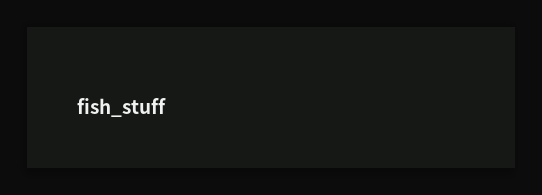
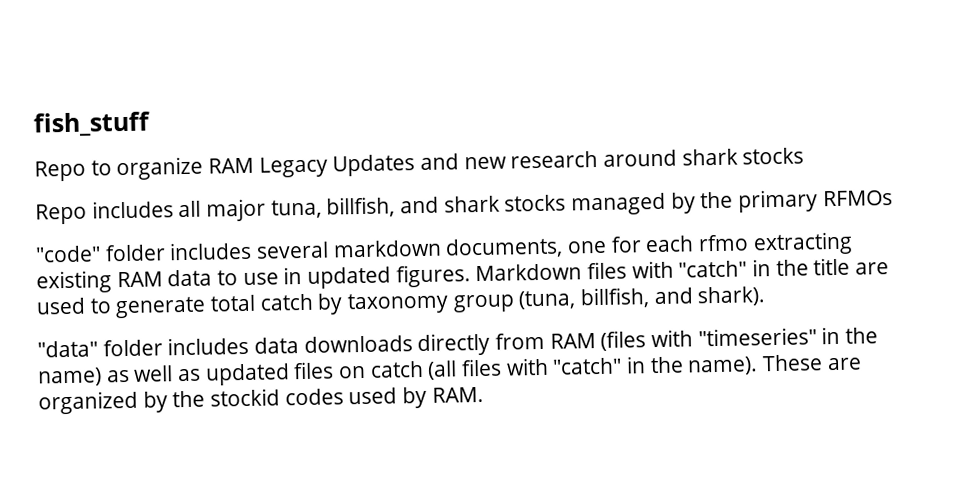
+ Repo to organize RAM Legacy Updates and new research around shark stocks
+ Repo includes all major tuna, billfish, and shark stocks managed by the primary RFMOs
+ "code" folder includes several markdown documents, one for each rfmo extracting existing RAM data to use in updated figures. Markdown files with "catch" in the title are used to generate total catch by taxonomy group (tuna, billfish, and shark).
+ "data" folder includes data downloads directly from RAM (files with "timeseries" in the name) as well as updated files on catch (all files with "catch" in the name). These are organized by the stockid codes used by RAM.

